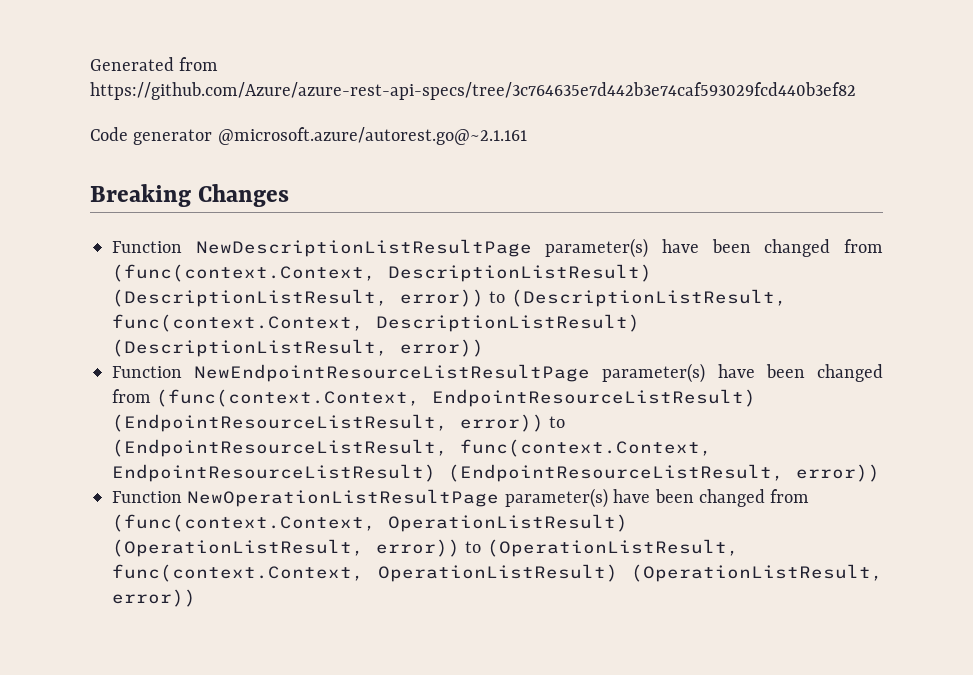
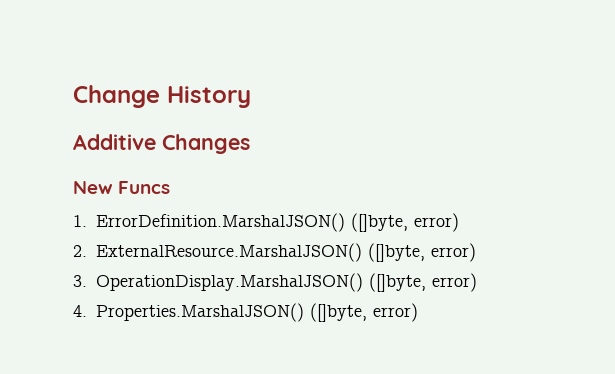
- Generated from https://github.com/Azure/azure-rest-api-specs/tree/3c764635e7d442b3e74caf593029fcd440b3ef82
- Code generator @microsoft.azure/autorest.go@~2.1.161
- Breaking Changes
- Function NewDescriptionListResultPage parameter(s) have been changed from (func(context.Context, DescriptionListResult) (DescriptionListResult, error)) to (DescriptionListResult, func(context.Context, DescriptionListResult) (DescriptionListResult, error))
- Function NewEndpointResourceListResultPage parameter(s) have been changed from (func(context.Context, EndpointResourceListResult) (EndpointResourceListResult, error)) to (EndpointResourceListResult, func(context.Context, EndpointResourceListResult) (EndpointResourceListResult, error))
- Function NewOperationListResultPage parameter(s) have been changed from (func(context.Context, OperationListResult) (OperationListResult, error)) to (OperationListResult, func(context.Context, OperationListResult) (OperationListResult, error))
+ Change History
+ Additive Changes
+ New Funcs
+ 1. ErrorDefinition.MarshalJSON() ([]byte, error)
+ 2. ExternalResource.MarshalJSON() ([]byte, error)
+ 3. OperationDisplay.MarshalJSON() ([]byte, error)
+ 4. Properties.MarshalJSON() ([]byte, error)

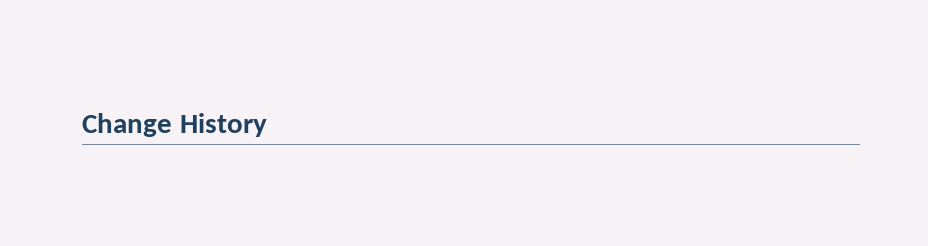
- Additive Changes
- New Funcs
- 1. ErrorDefinition.MarshalJSON() ([]byte, error)
- 2. ExternalResource.MarshalJSON() ([]byte, error)
- 3. OperationDisplay.MarshalJSON() ([]byte, error)
- 4. Properties.MarshalJSON() ([]byte, error)

